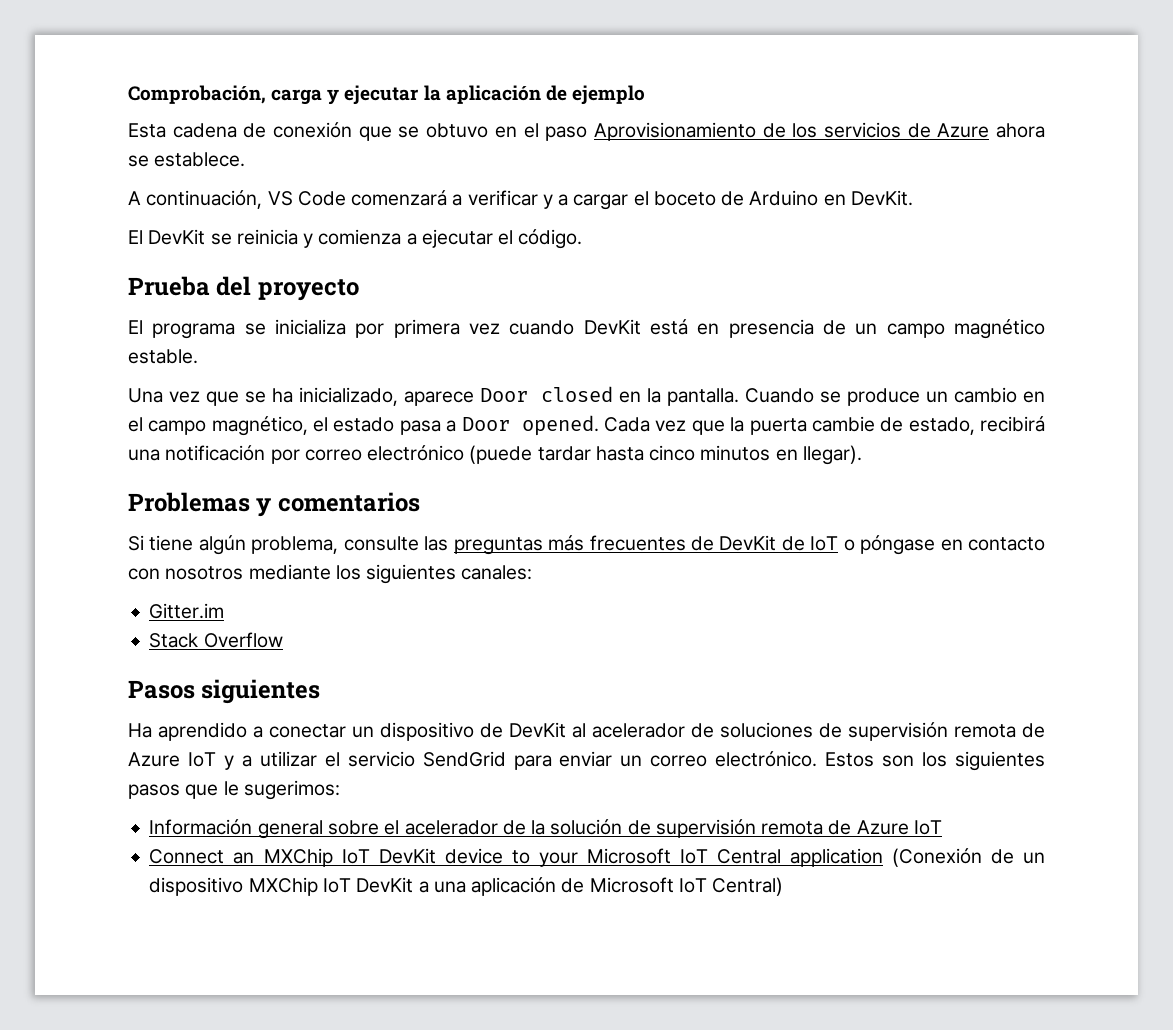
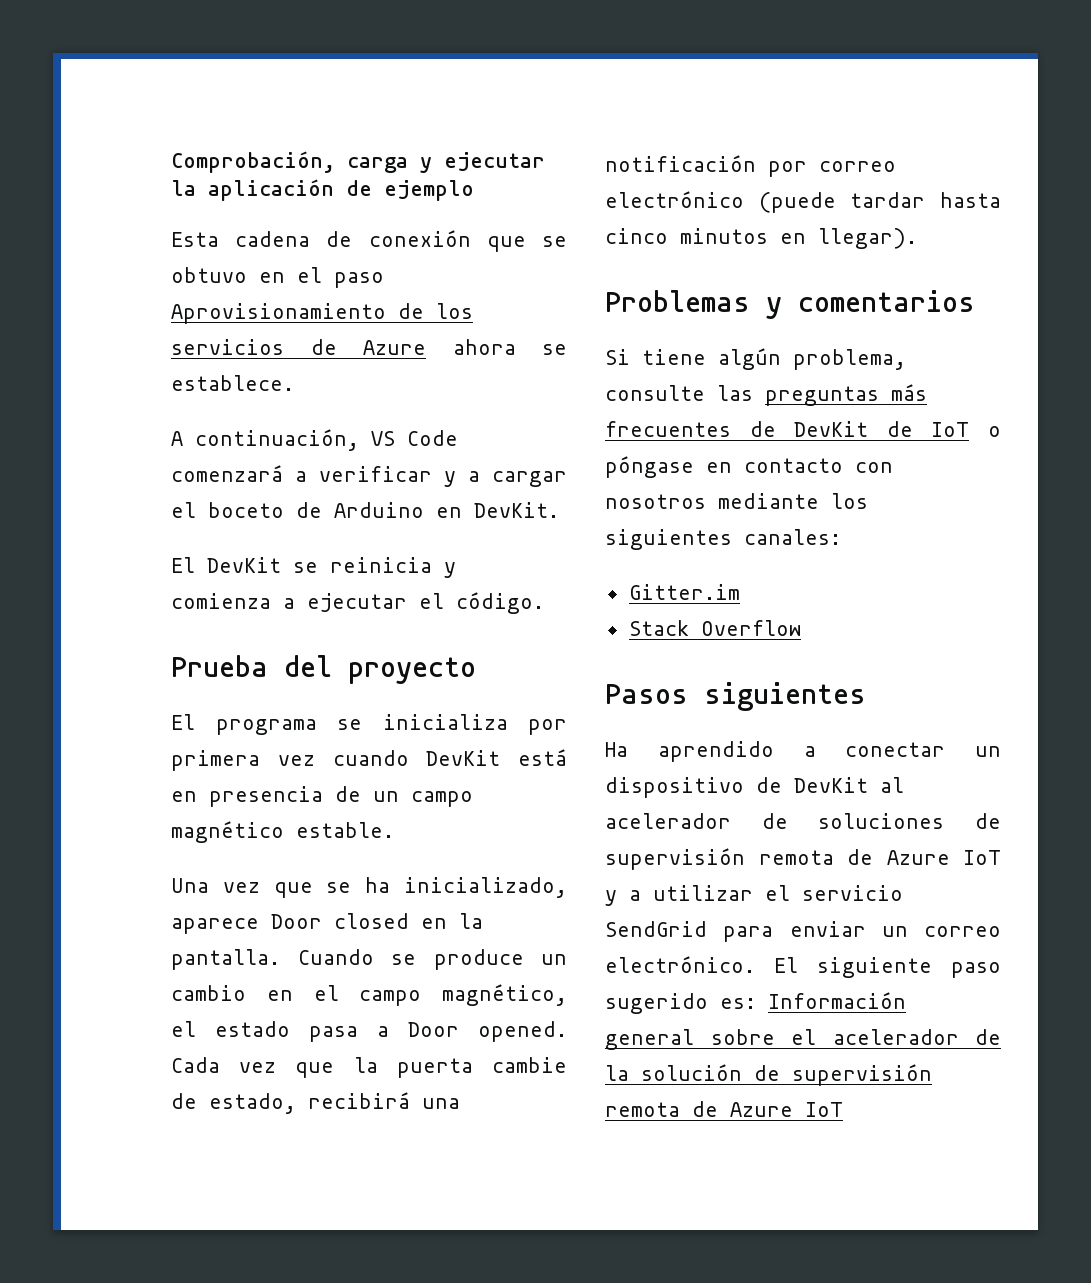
- Estos son los siguientes pasos que le sugerimos:
- Información general sobre el acelerador de la solución de supervisión remota de Azure IoT
+ El siguiente paso sugerido es: Información general sobre el acelerador de la solución de supervisión remota de Azure IoT
- Connect an MXChip IoT DevKit device to your Microsoft IoT Central application (Conexión de un dispositivo MXChip IoT DevKit a una aplicación de Microsoft IoT Central)

